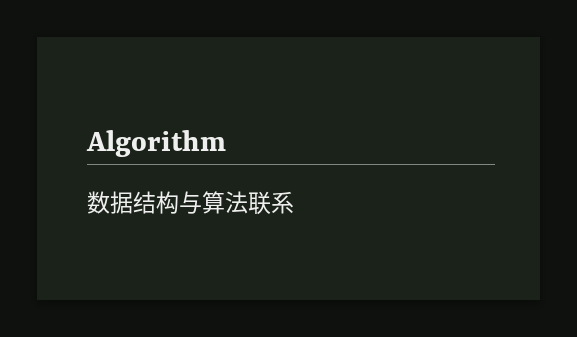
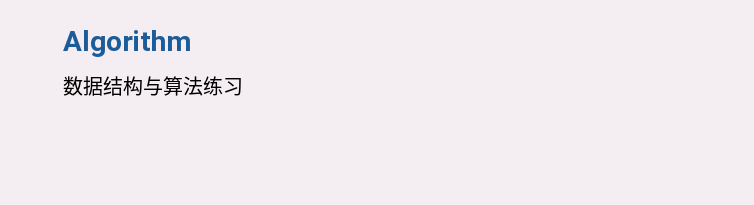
- 数据结构与算法联系
+ 数据结构与算法练习

